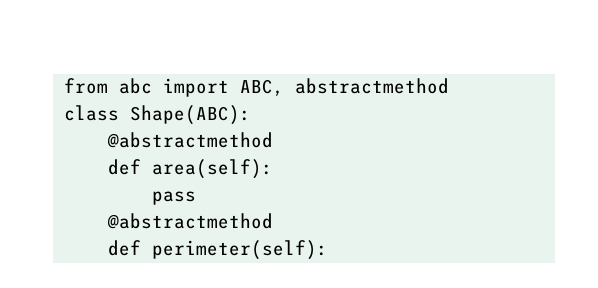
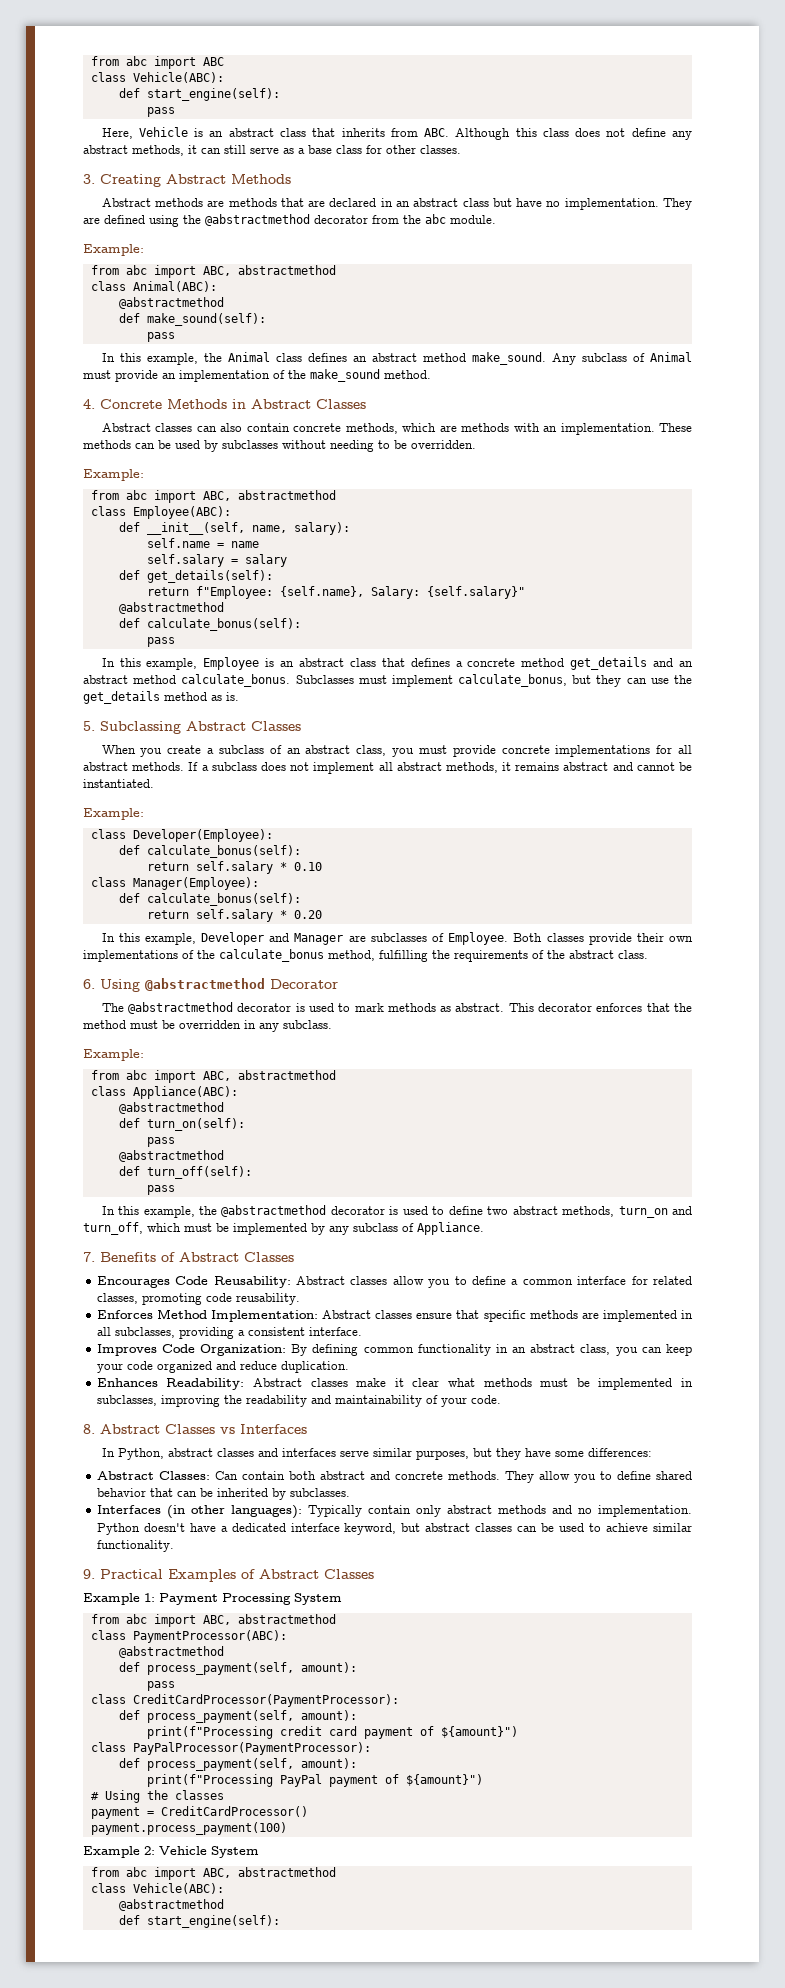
+ from abc import ABC
+ class Vehicle(ABC):
+ def start_engine(self):
+ pass
+ Here, Vehicle is an abstract class that inherits from ABC. Although this class does not define any abstract methods, it can still serve as a base class for other classes.
+ 3. Creating Abstract Methods
+ Abstract methods are methods that are declared in an abstract class but have no implementation. They are defined using the @abstractmethod decorator from the abc module.
+ Example:
  from abc import ABC, abstractmethod
- class Shape(ABC):
+ class Animal(ABC):
  @abstractmethod
- def area(self):
+ def make_sound(self):
+ pass
+ In this example, the Animal class defines an abstract method make_sound. Any subclass of Animal must provide an implementation of the make_sound method.
+ 4. Concrete Methods in Abstract Classes
+ Abstract classes can also contain concrete methods, which are methods with an implementation. These methods can be used by subclasses without needing to be overridden.
+ Example:
+ from abc import ABC, abstractmethod
+ class Employee(ABC):
+ def __init__(self, name, salary):
+ self.name = name
+ self.salary = salary
+ def get_details(self):
+ return f"Employee: {self.name}, Salary: {self.salary}"
+ @abstractmethod
+ def calculate_bonus(self):
+ pass
+ In this example, Employee is an abstract class that defines a concrete method get_details and an abstract method calculate_bonus. Subclasses must implement calculate_bonus, but they can use the get_details method as is.
+ 5. Subclassing Abstract Classes
+ When you create a subclass of an abstract class, you must provide concrete implementations for all abstract methods. If a subclass does not implement all abstract methods, it remains abstract and cannot be instantiated.
+ Example:
+ class Developer(Employee):
+ def calculate_bonus(self):
+ return self.salary * 0.10
+ class Manager(Employee):
+ def calculate_bonus(self):
+ return self.salary * 0.20
+ In this example, Developer and Manager are subclasses of Employee. Both classes provide their own implementations of the calculate_bonus method, fulfilling the requirements of the abstract class.
+ 6. Using @abstractmethod Decorator
+ The @abstractmethod decorator is used to mark methods as abstract. This decorator enforces that the method must be overridden in any subclass.
+ Example:
+ from abc import ABC, abstractmethod
+ class Appliance(ABC):
+ @abstractmethod
+ def turn_on(self):
  pass
  @abstractmethod
- def perimeter(self):
+ def turn_off(self):
+ pass
+ In this example, the @abstractmethod decorator is used to define two abstract methods, turn_on and turn_off, which must be implemented by any subclass of Appliance.
+ 7. Benefits of Abstract Classes
+ Encourages Code Reusability: Abstract classes allow you to define a common interface for related classes, promoting code reusability.
+ Enforces Method Implementation: Abstract classes ensure that specific methods are implemented in all subclasses, providing a consistent interface.
+ Improves Code Organization: By defining common functionality in an abstract class, you can keep your code organized and reduce duplication.
+ Enhances Readability: Abstract classes make it clear what methods must be implemented in subclasses, improving the readability and maintainability of your code.
+ 8. Abstract Classes vs Interfaces
+ In Python, abstract classes and interfaces serve similar purposes, but they have some differences:
+ Abstract Classes: Can contain both abstract and concrete methods. They allow you to define shared behavior that can be inherited by subclasses.
+ Interfaces (in other languages): Typically contain only abstract methods and no implementation. Python doesn't have a dedicated interface keyword, but abstract classes can be used to achieve similar functionality.
+ 9. Practical Examples of Abstract Classes
+ Example 1: Payment Processing System
+ from abc import ABC, abstractmethod
+ class PaymentProcessor(ABC):
+ @abstractmethod
+ def process_payment(self, amount):
+ pass
+ class CreditCardProcessor(PaymentProcessor):
+ def process_payment(self, amount):
+ print(f"Processing credit card payment of ${amount}")
+ class PayPalProcessor(PaymentProcessor):
+ def process_payment(self, amount):
+ print(f"Processing PayPal payment of ${amount}")
+ # Using the classes
+ payment = CreditCardProcessor()
+ payment.process_payment(100)
+ Example 2: Vehicle System
+ from abc import ABC, abstractmethod
+ class Vehicle(ABC):
+ @abstractmethod
+ def start_engine(self):

